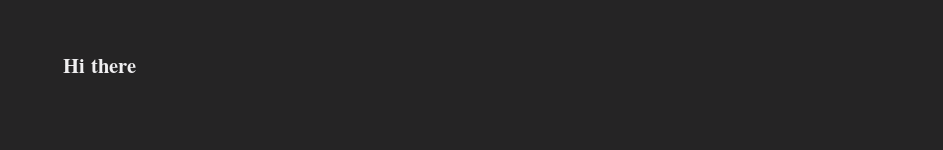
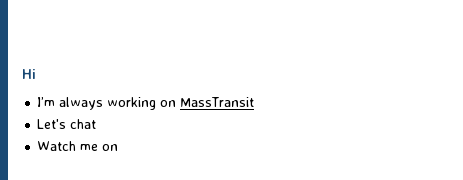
- Hi there
+ Hi
+ I’m always working on MassTransit
+ Let's chat
+ Watch me on

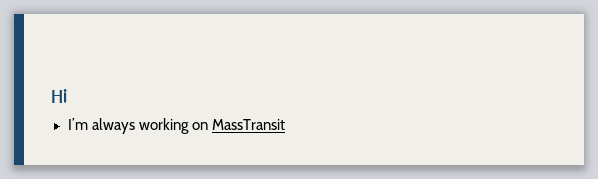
- Let's chat
- Watch me on

